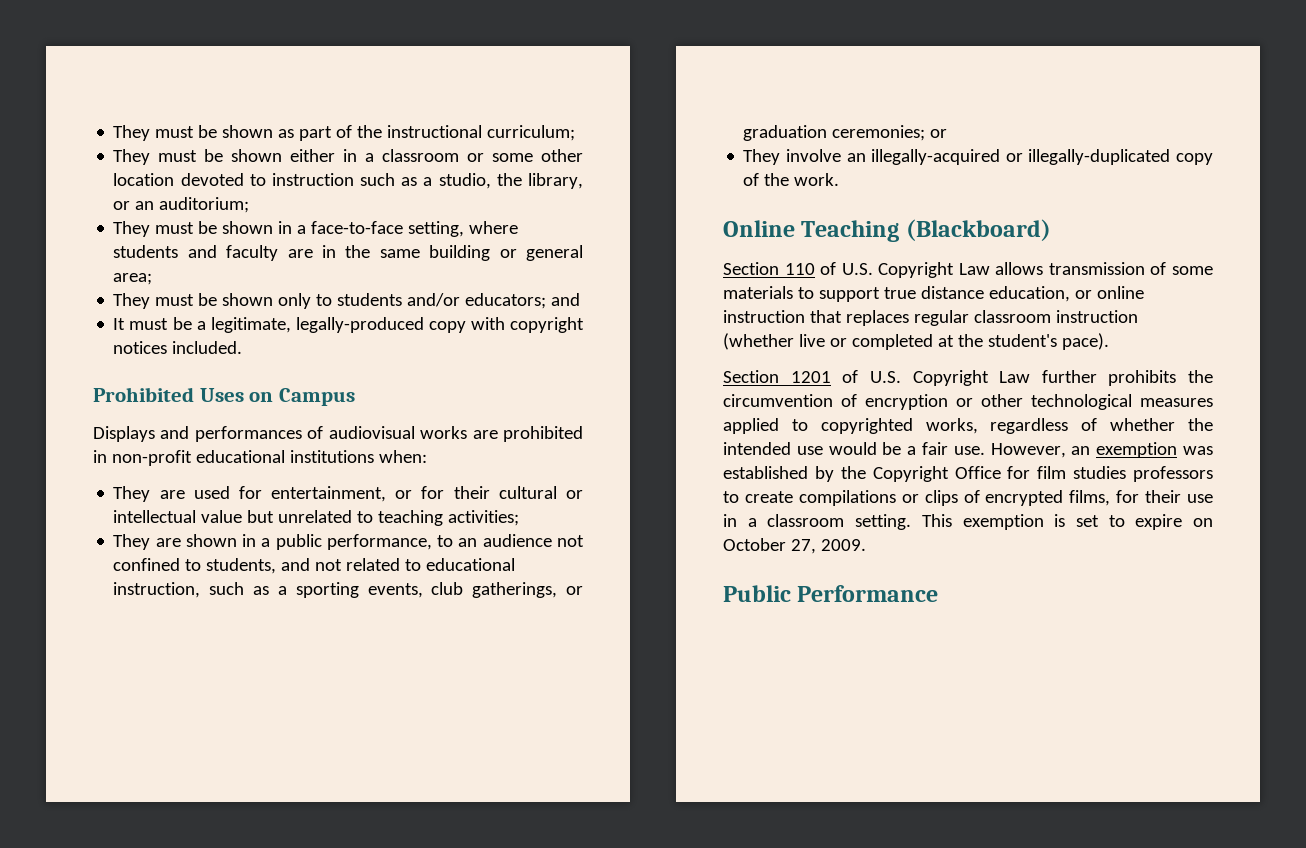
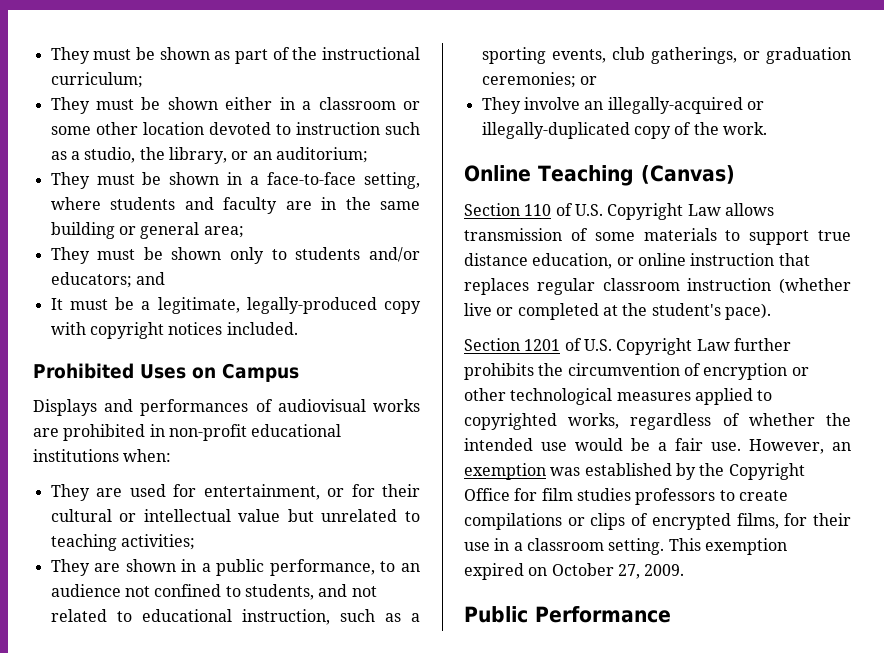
- Online Teaching (Blackboard)
+ Online Teaching (Canvas)
- This exemption is set to expire on October 27, 2009.
+ This exemption expired on October 27, 2009.

